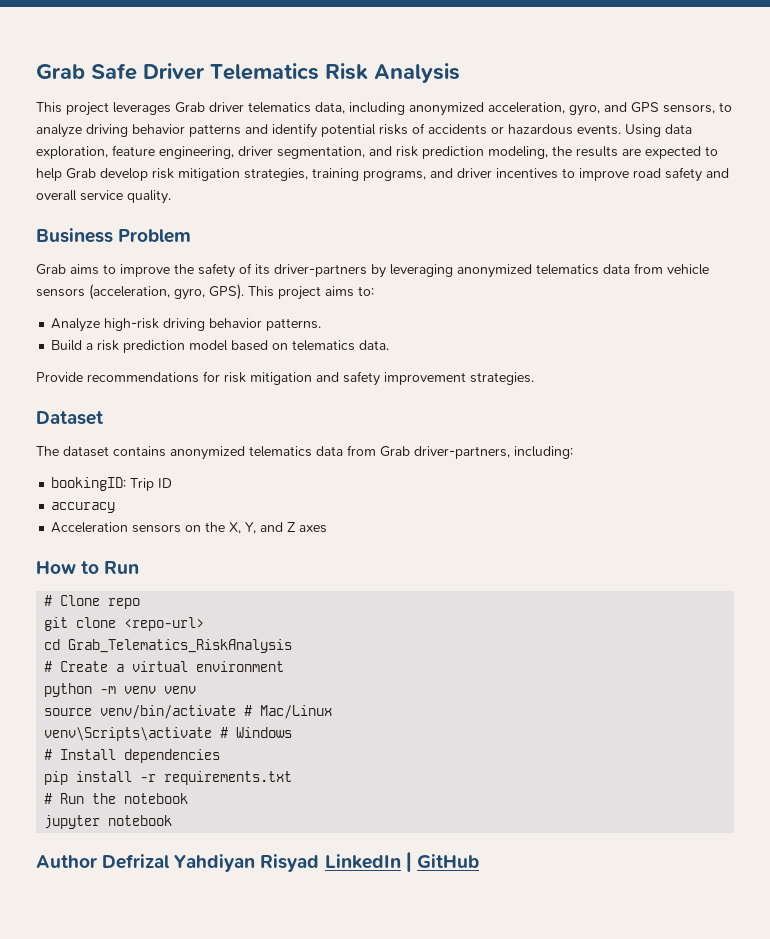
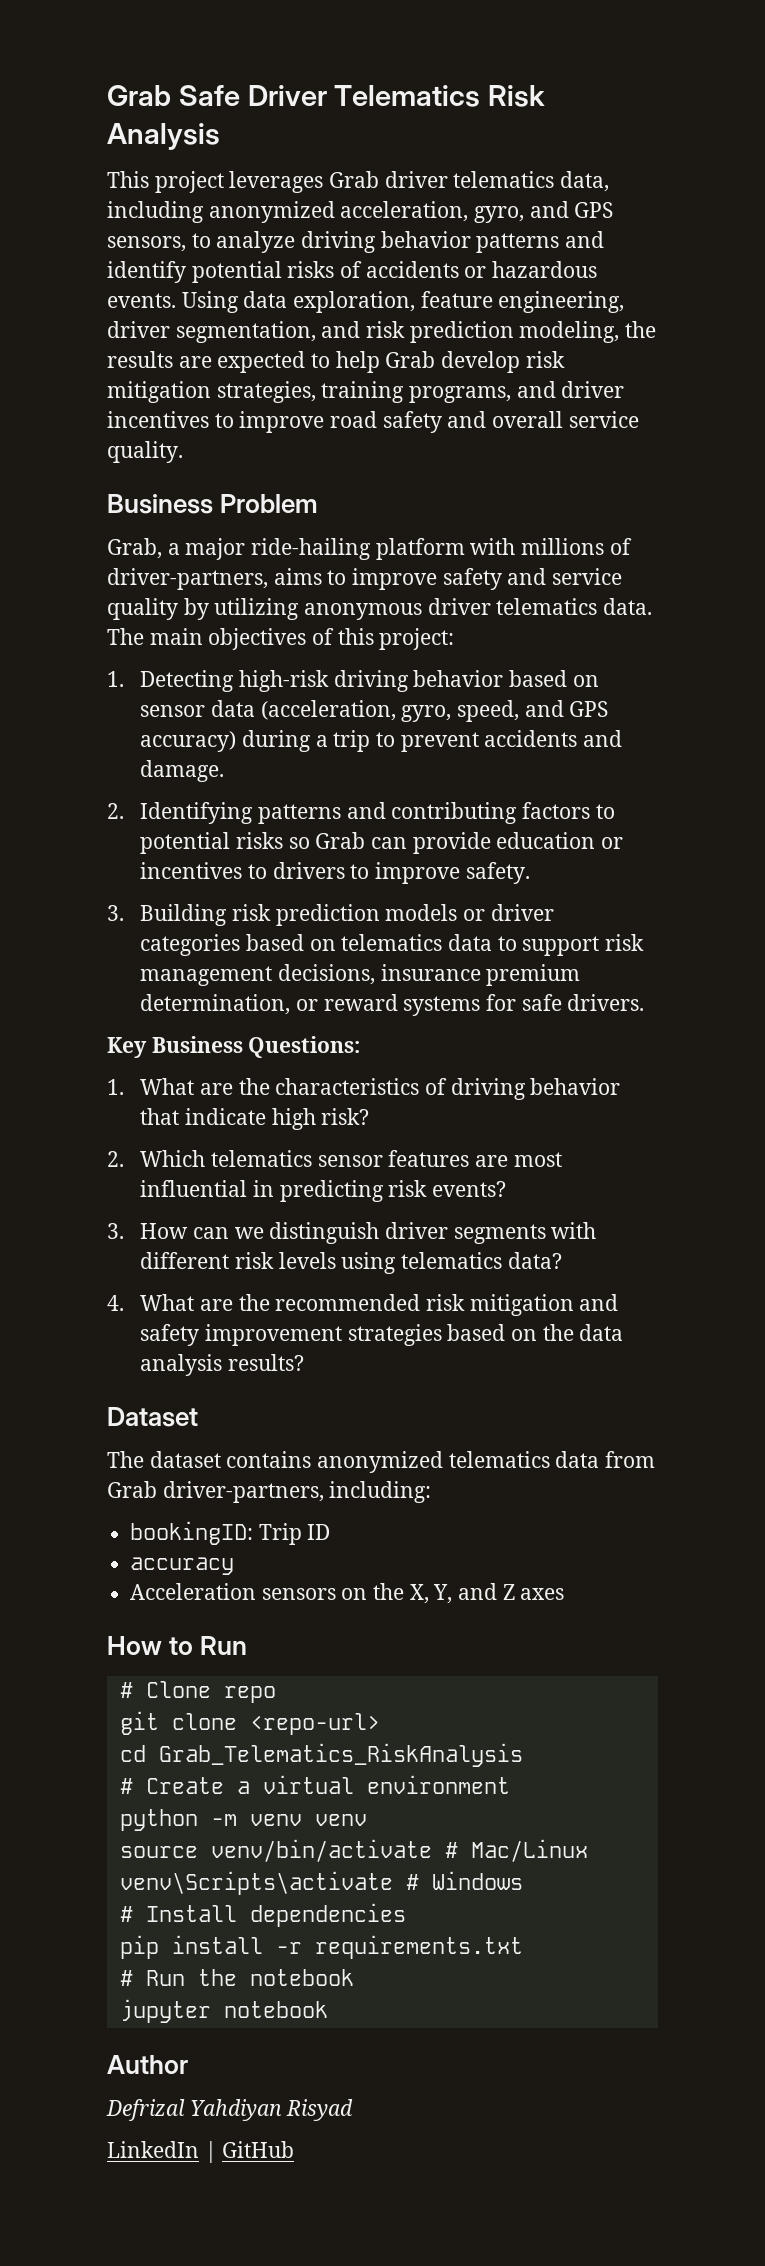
- Grab aims to improve the safety of its driver-partners by leveraging anonymized telematics data from vehicle sensors (acceleration, gyro, GPS). This project aims to:
- Analyze high-risk driving behavior patterns.
- Build a risk prediction model based on telematics data.
- Provide recommendations for risk mitigation and safety improvement strategies.
+ Grab, a major ride-hailing platform with millions of driver-partners, aims to improve safety and service quality by utilizing anonymous driver telematics data. The main objectives of this project:
+ 1. Detecting high-risk driving behavior based on sensor data (acceleration, gyro, speed, and GPS accuracy) during a trip to prevent accidents and damage.
+ 2. Identifying patterns and contributing factors to potential risks so Grab can provide education or incentives to drivers to improve safety.
+ 3. Building risk prediction models or driver categories based on telematics data to support risk management decisions, insurance premium determination, or reward systems for safe drivers.
+ Key Business Questions:
+ 1. What are the characteristics of driving behavior that indicate high risk?
+ 2. Which telematics sensor features are most influential in predicting risk events?
+ 3. How can we distinguish driver segments with different risk levels using telematics data?
+ 4. What are the recommended risk mitigation and safety improvement strategies based on the data analysis results?
- Author Defrizal Yahdiyan Risyad LinkedIn | GitHub
+ Author
+ Defrizal Yahdiyan Risyad
+ LinkedIn | GitHub

